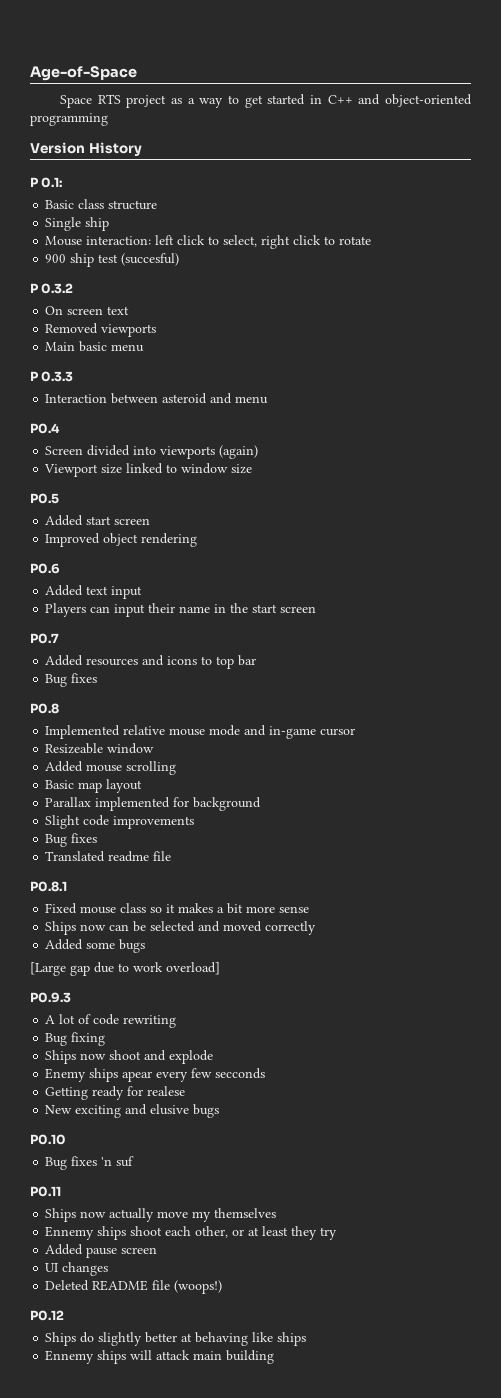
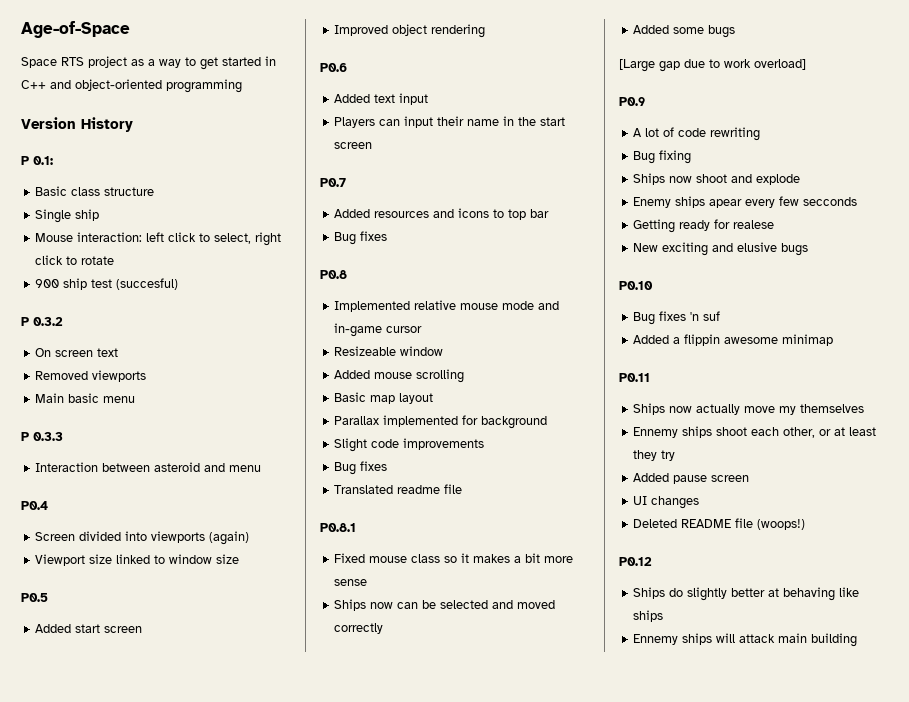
- P0.9.3
+ P0.9
+ Added a flippin awesome minimap

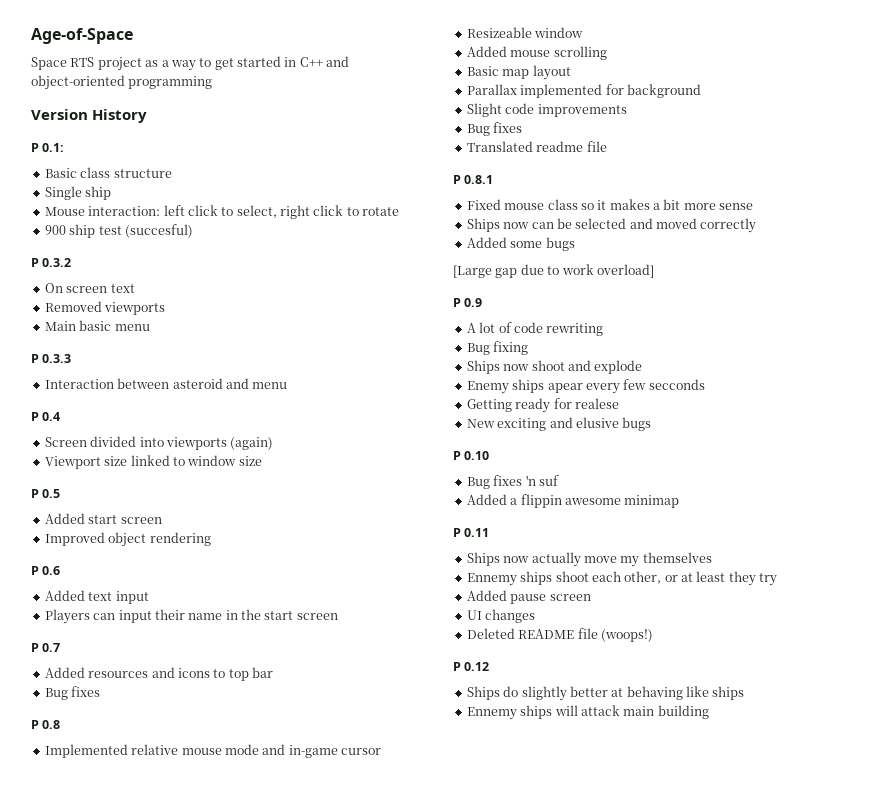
- P0.4
+ P 0.4
- P0.5
+ P 0.5
- P0.6
+ P 0.6
- P0.7
+ P 0.7
- P0.8
+ P 0.8
- P0.8.1
+ P 0.8.1
- P0.9
+ P 0.9
- P0.10
+ P 0.10
- P0.11
+ P 0.11
- P0.12
+ P 0.12

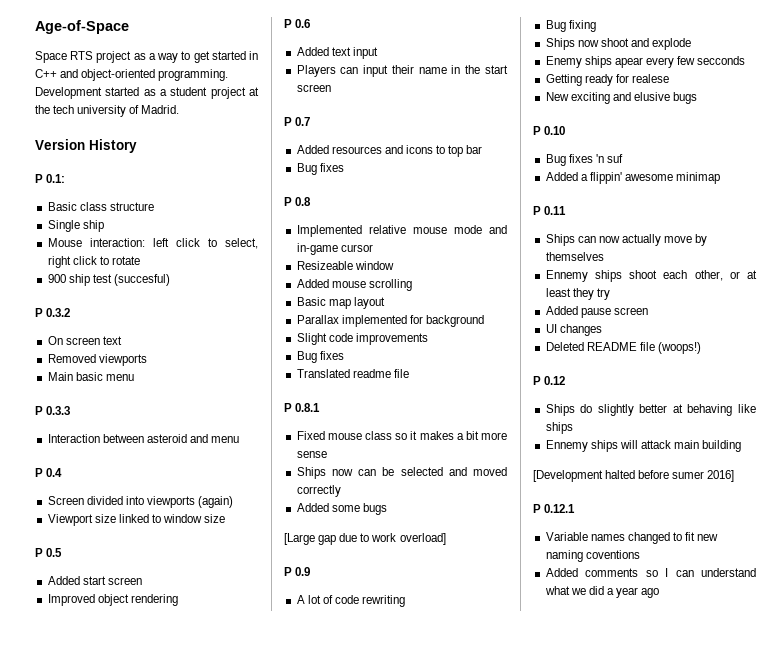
- Space RTS project as a way to get started in C++ and object-oriented programming
+ Space RTS project as a way to get started in C++ and object-oriented programming. Development started as a student project at the tech university of Madrid.
- Added a flippin awesome minimap
+ Added a flippin' awesome minimap
- Ships now actually move my themselves
+ Ships can now actually move by themselves
+ [Development halted before sumer 2016]
+ P 0.12.1
+ Variable names changed to fit new naming coventions
+ Added comments so I can understand what we did a year ago

